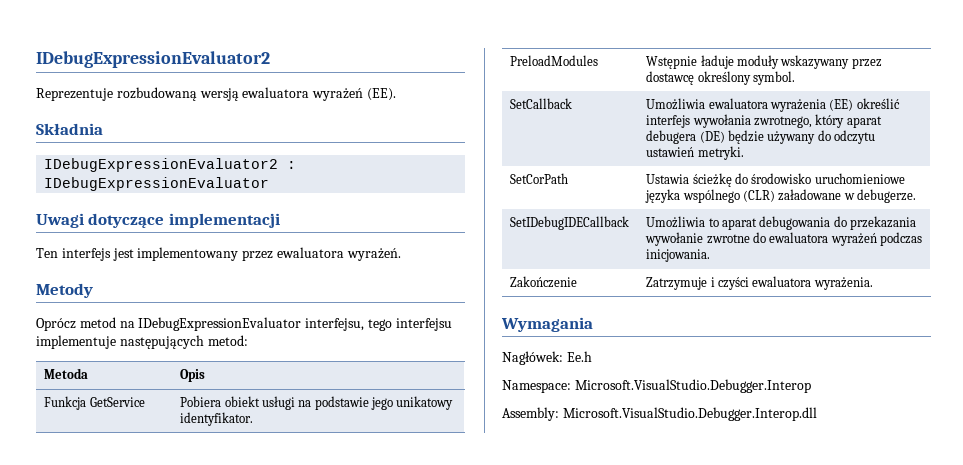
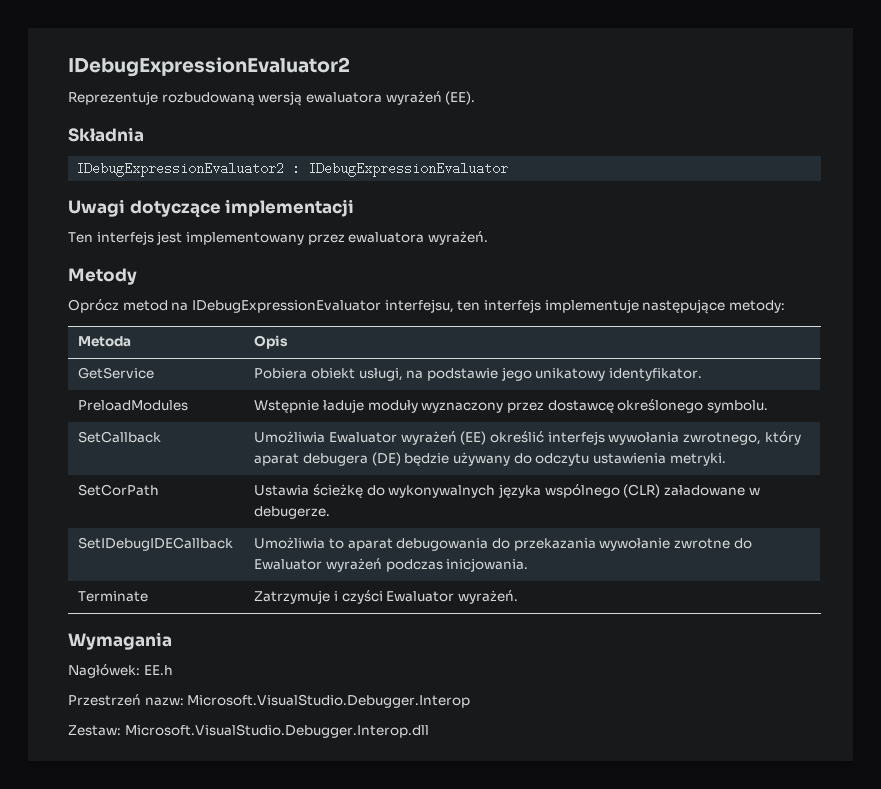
- Oprócz metod na IDebugExpressionEvaluator interfejsu, tego interfejsu implementuje następujących metod:
+ Oprócz metod na IDebugExpressionEvaluator interfejsu, ten interfejs implementuje następujące metody:
- Funkcja GetService | Pobiera obiekt usługi na podstawie jego unikatowy identyfikator.
+ GetService | Pobiera obiekt usługi, na podstawie jego unikatowy identyfikator.
- PreloadModules | Wstępnie ładuje moduły wskazywany przez dostawcę określony symbol.
+ PreloadModules | Wstępnie ładuje moduły wyznaczony przez dostawcę określonego symbolu.
- SetCallback | Umożliwia ewaluatora wyrażenia (EE) określić interfejs wywołania zwrotnego, który aparat debugera (DE) będzie używany do odczytu ustawień metryki.
+ SetCallback | Umożliwia Ewaluator wyrażeń (EE) określić interfejs wywołania zwrotnego, który aparat debugera (DE) będzie używany do odczytu ustawienia metryki.
- SetCorPath | Ustawia ścieżkę do środowisko uruchomieniowe języka wspólnego (CLR) załadowane w debugerze.
+ SetCorPath | Ustawia ścieżkę do wykonywalnych języka wspólnego (CLR) załadowane w debugerze.
- SetIDebugIDECallback | Umożliwia to aparat debugowania do przekazania wywołanie zwrotne do ewaluatora wyrażeń podczas inicjowania.
+ SetIDebugIDECallback | Umożliwia to aparat debugowania do przekazania wywołanie zwrotne do Ewaluator wyrażeń podczas inicjowania.
- Zakończenie | Zatrzymuje i czyści ewaluatora wyrażenia.
+ Terminate | Zatrzymuje i czyści Ewaluator wyrażeń.
- Nagłówek: Ee.h
- Namespace: Microsoft.VisualStudio.Debugger.Interop
+ Nagłówek: EE.h
+ Przestrzeń nazw: Microsoft.VisualStudio.Debugger.Interop
- Assembly: Microsoft.VisualStudio.Debugger.Interop.dll
+ Zestaw: Microsoft.VisualStudio.Debugger.Interop.dll

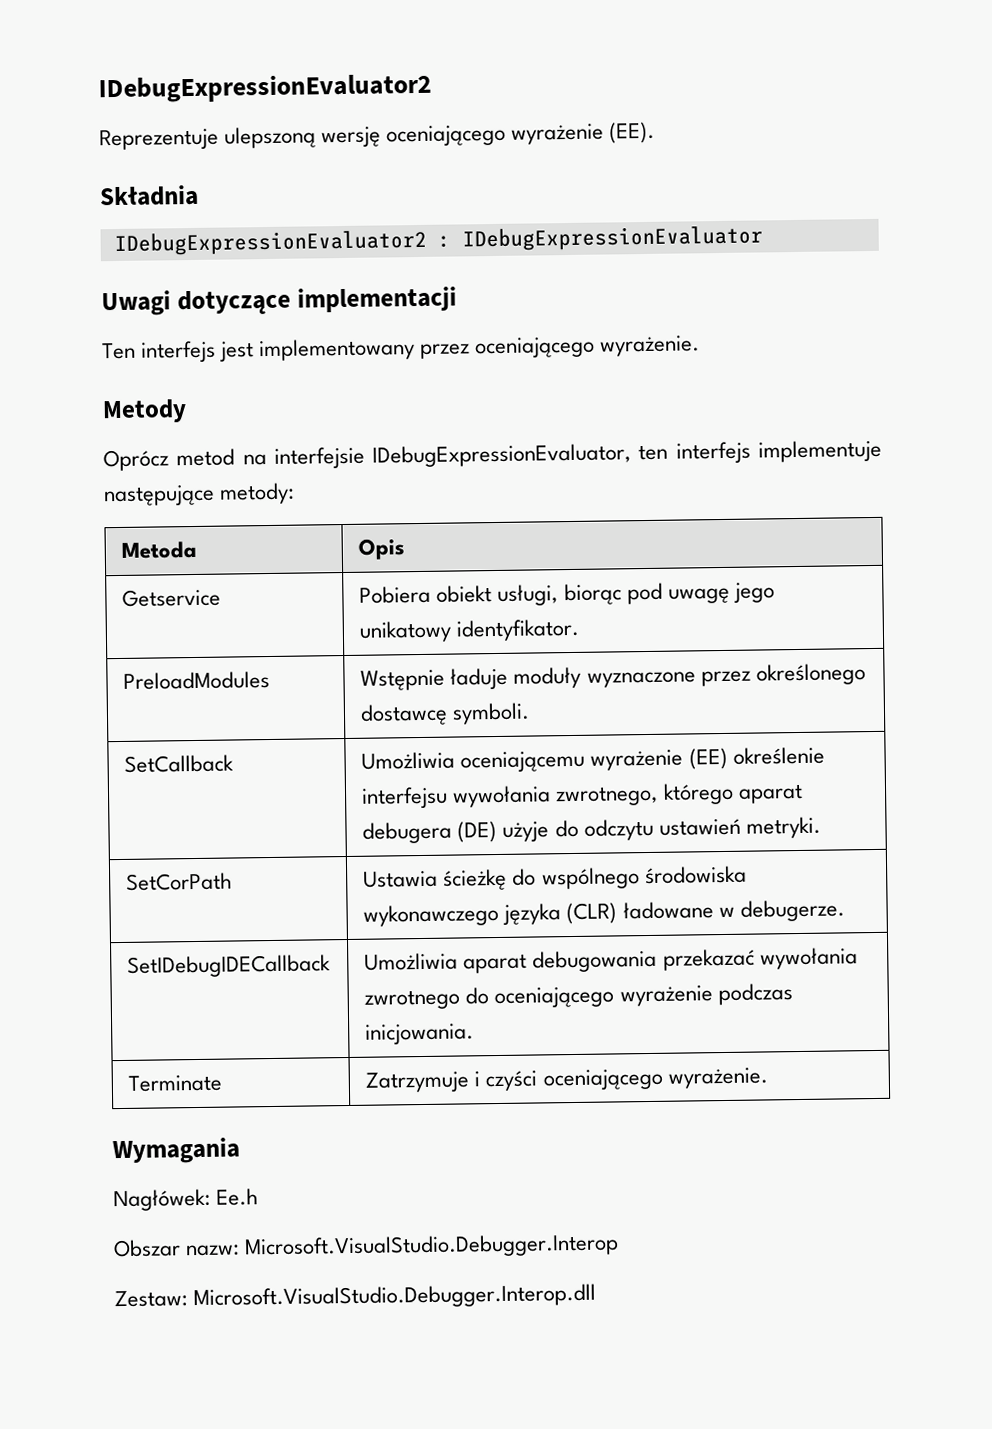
- Reprezentuje rozbudowaną wersją ewaluatora wyrażeń (EE).
+ Reprezentuje ulepszoną wersję oceniającego wyrażenie (EE).
- Ten interfejs jest implementowany przez ewaluatora wyrażeń.
+ Ten interfejs jest implementowany przez oceniającego wyrażenie.
- Oprócz metod na IDebugExpressionEvaluator interfejsu, ten interfejs implementuje następujące metody:
+ Oprócz metod na interfejsie IDebugExpressionEvaluator, ten interfejs implementuje następujące metody:
- GetService | Pobiera obiekt usługi, na podstawie jego unikatowy identyfikator.
+ Getservice | Pobiera obiekt usługi, biorąc pod uwagę jego unikatowy identyfikator.
- PreloadModules | Wstępnie ładuje moduły wyznaczony przez dostawcę określonego symbolu.
- SetCallback | Umożliwia Ewaluator wyrażeń (EE) określić interfejs wywołania zwrotnego, który aparat debugera (DE) będzie używany do odczytu ustawienia metryki.
+ PreloadModules | Wstępnie ładuje moduły wyznaczone przez określonego dostawcę symboli.
+ SetCallback | Umożliwia oceniającemu wyrażenie (EE) określenie interfejsu wywołania zwrotnego, którego aparat debugera (DE) użyje do odczytu ustawień metryki.
- SetCorPath | Ustawia ścieżkę do wykonywalnych języka wspólnego (CLR) załadowane w debugerze.
+ SetCorPath | Ustawia ścieżkę do wspólnego środowiska wykonawczego języka (CLR) ładowane w debugerze.
- SetIDebugIDECallback | Umożliwia to aparat debugowania do przekazania wywołanie zwrotne do Ewaluator wyrażeń podczas inicjowania.
+ SetIDebugIDECallback | Umożliwia aparat debugowania przekazać wywołania zwrotnego do oceniającego wyrażenie podczas inicjowania.
- Terminate | Zatrzymuje i czyści Ewaluator wyrażeń.
+ Terminate | Zatrzymuje i czyści oceniającego wyrażenie.
- Nagłówek: EE.h
- Przestrzeń nazw: Microsoft.VisualStudio.Debugger.Interop
+ Nagłówek: Ee.h
+ Obszar nazw: Microsoft.VisualStudio.Debugger.Interop

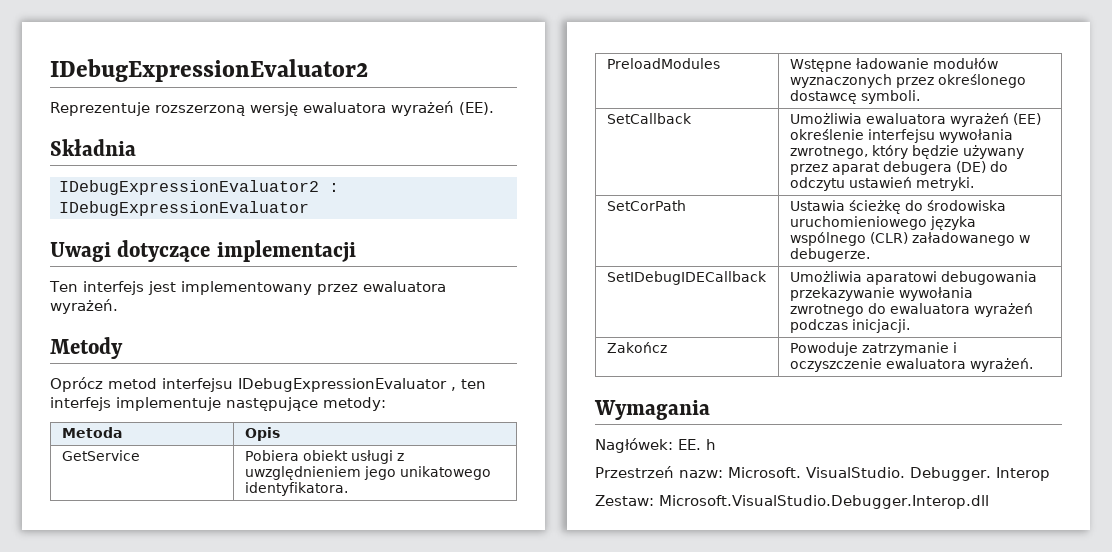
- Reprezentuje ulepszoną wersję oceniającego wyrażenie (EE).
+ Reprezentuje rozszerzoną wersję ewaluatora wyrażeń (EE).
- Ten interfejs jest implementowany przez oceniającego wyrażenie.
+ Ten interfejs jest implementowany przez ewaluatora wyrażeń.
- Oprócz metod na interfejsie IDebugExpressionEvaluator, ten interfejs implementuje następujące metody:
+ Oprócz metod interfejsu IDebugExpressionEvaluator , ten interfejs implementuje następujące metody:
- Getservice | Pobiera obiekt usługi, biorąc pod uwagę jego unikatowy identyfikator.
- PreloadModules | Wstępnie ładuje moduły wyznaczone przez określonego dostawcę symboli.
+ GetService | Pobiera obiekt usługi z uwzględnieniem jego unikatowego identyfikatora.
+ PreloadModules | Wstępne ładowanie modułów wyznaczonych przez określonego dostawcę symboli.
- SetCallback | Umożliwia oceniającemu wyrażenie (EE) określenie interfejsu wywołania zwrotnego, którego aparat debugera (DE) użyje do odczytu ustawień metryki.
+ SetCallback | Umożliwia ewaluatora wyrażeń (EE) określenie interfejsu wywołania zwrotnego, który będzie używany przez aparat debugera (DE) do odczytu ustawień metryki.
- SetCorPath | Ustawia ścieżkę do wspólnego środowiska wykonawczego języka (CLR) ładowane w debugerze.
- SetIDebugIDECallback | Umożliwia aparat debugowania przekazać wywołania zwrotnego do oceniającego wyrażenie podczas inicjowania.
- Terminate | Zatrzymuje i czyści oceniającego wyrażenie.
+ SetCorPath | Ustawia ścieżkę do środowiska uruchomieniowego języka wspólnego (CLR) załadowanego w debugerze.
+ SetIDebugIDECallback | Umożliwia aparatowi debugowania przekazywanie wywołania zwrotnego do ewaluatora wyrażeń podczas inicjacji.
+ Zakończ | Powoduje zatrzymanie i oczyszczenie ewaluatora wyrażeń.
  Wymagania
- Nagłówek: Ee.h
- Obszar nazw: Microsoft.VisualStudio.Debugger.Interop
+ Nagłówek: EE. h
+ Przestrzeń nazw: Microsoft. VisualStudio. Debugger. Interop

